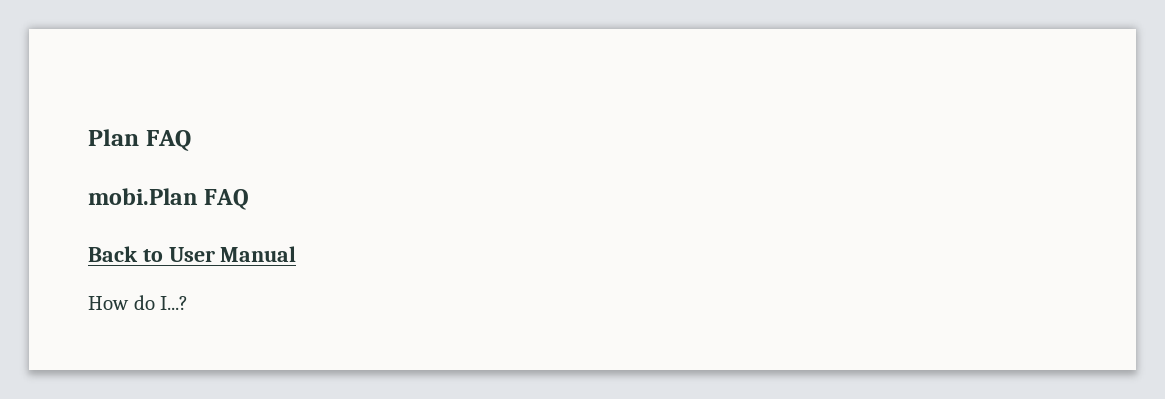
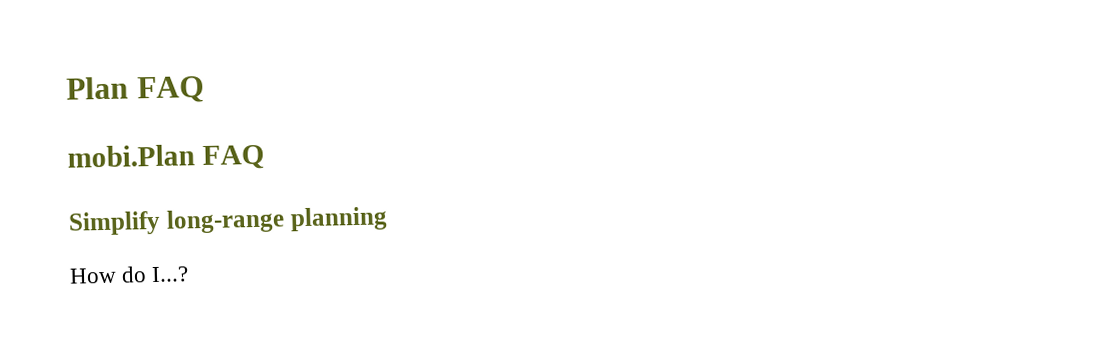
- Back to User Manual
+ Simplify long-range planning

